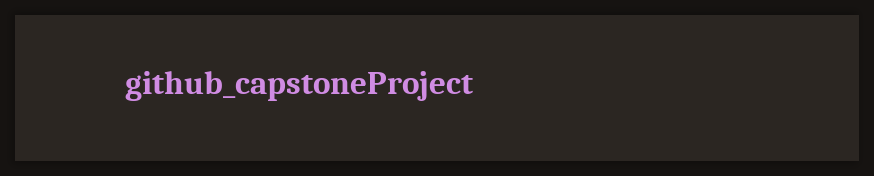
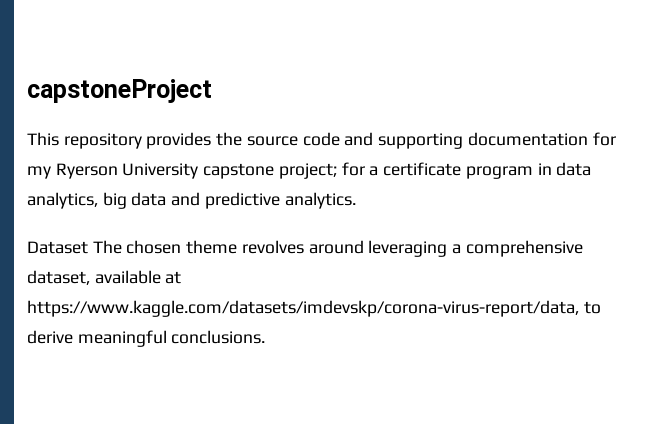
- github_capstoneProject
+ capstoneProject
+ This repository provides the source code and supporting documentation for my Ryerson University capstone project; for a certificate program in data analytics, big data and predictive analytics.
+ Dataset The chosen theme revolves around leveraging a comprehensive dataset, available at https://www.kaggle.com/datasets/imdevskp/corona-virus-report/data, to derive meaningful conclusions.

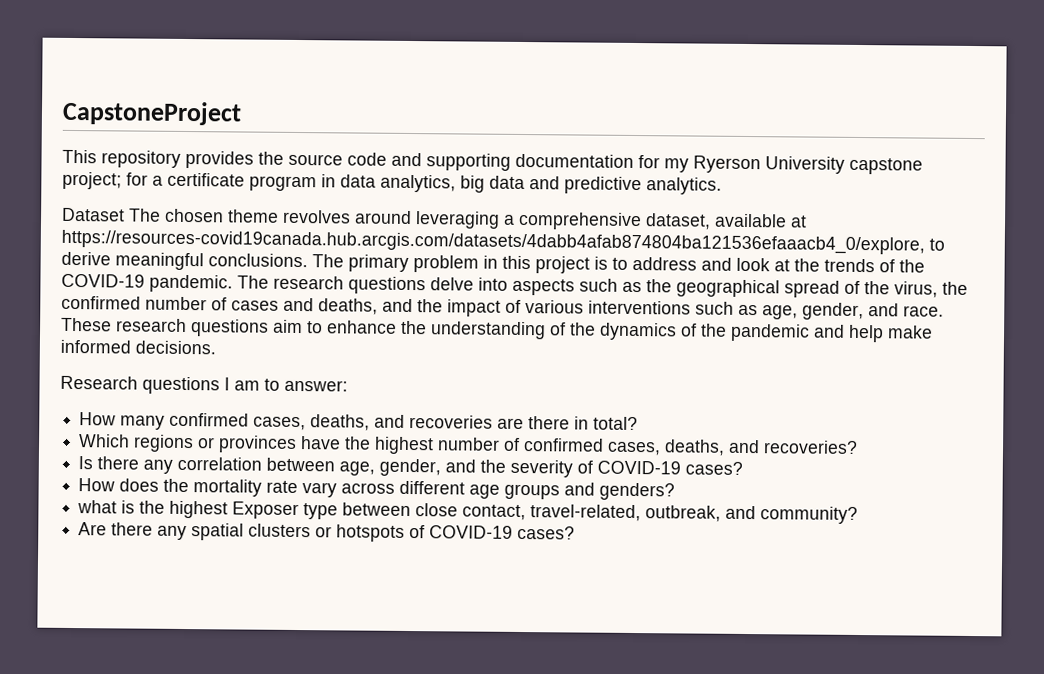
- capstoneProject
+ CapstoneProject
- Dataset The chosen theme revolves around leveraging a comprehensive dataset, available at https://www.kaggle.com/datasets/imdevskp/corona-virus-report/data, to derive meaningful conclusions.
+ Dataset The chosen theme revolves around leveraging a comprehensive dataset, available at https://resources-covid19canada.hub.arcgis.com/datasets/4dabb4afab874804ba121536efaaacb4_0/explore, to derive meaningful conclusions.
+ The primary problem in this project is to address and look at the trends of the COVID-19 pandemic. The research questions delve into aspects such as the geographical spread of the virus, the confirmed number of cases and deaths, and the impact of various interventions such as age, gender, and race. These research questions aim to enhance the understanding of the dynamics of the pandemic and help make informed decisions.
+ Research questions I am to answer:
+ How many confirmed cases, deaths, and recoveries are there in total?
+ Which regions or provinces have the highest number of confirmed cases, deaths, and recoveries?
+ Is there any correlation between age, gender, and the severity of COVID-19 cases?
+ How does the mortality rate vary across different age groups and genders?
+ what is the highest Exposer type between close contact, travel-related, outbreak, and community?
+ Are there any spatial clusters or hotspots of COVID-19 cases?

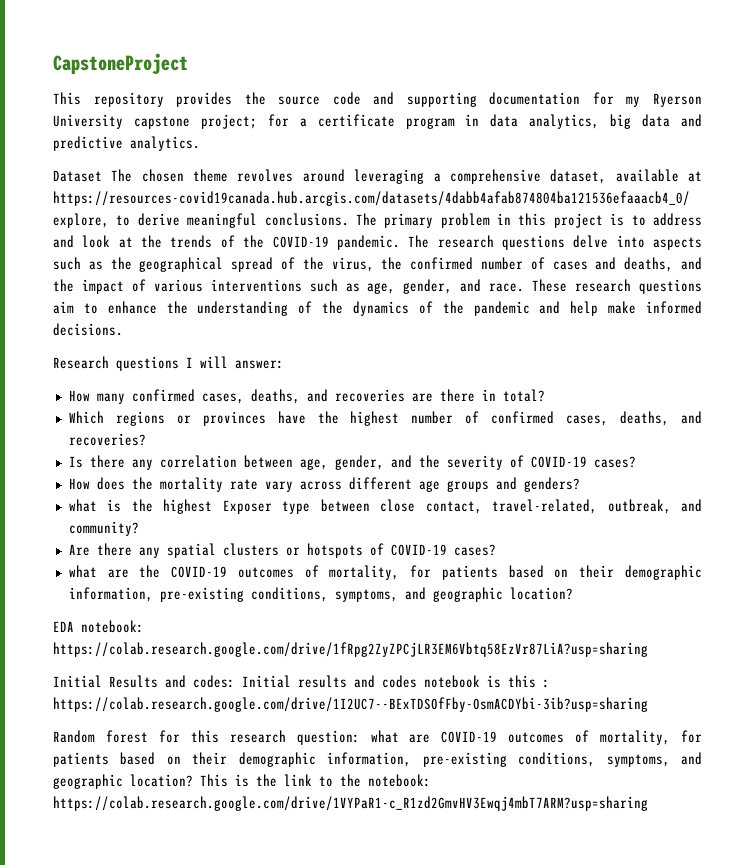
- Research questions I am to answer:
+ Research questions I will answer:
+ what are the COVID-19 outcomes of mortality, for patients based on their demographic information, pre-existing conditions, symptoms, and geographic location?
+ EDA notebook: https://colab.research.google.com/drive/1fRpg2ZyZPCjLR3EM6Vbtq58EzVr87LiA?usp=sharing
+ Initial Results and codes: Initial results and codes notebook is this : https://colab.research.google.com/drive/1I2UC7--BExTDSOfFby-OsmACDYbi-3ib?usp=sharing
+ Random forest for this research question: what are COVID-19 outcomes of mortality, for patients based on their demographic information, pre-existing conditions, symptoms, and geographic location? This is the link to the notebook: https://colab.research.google.com/drive/1VYPaR1-c_R1zd2GmvHV3Ewqj4mbT7ARM?usp=sharing

